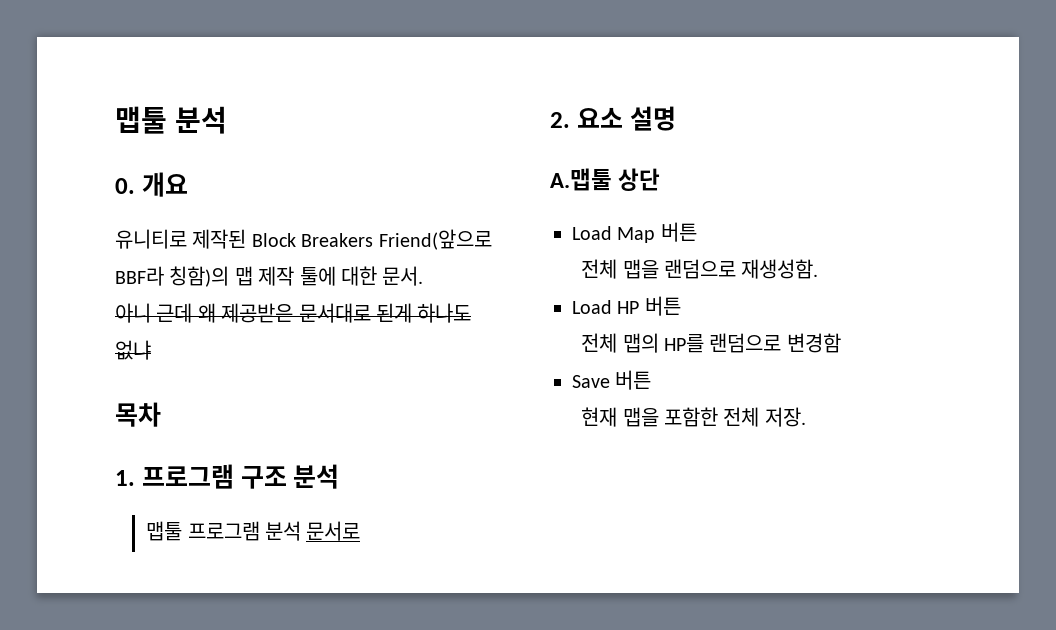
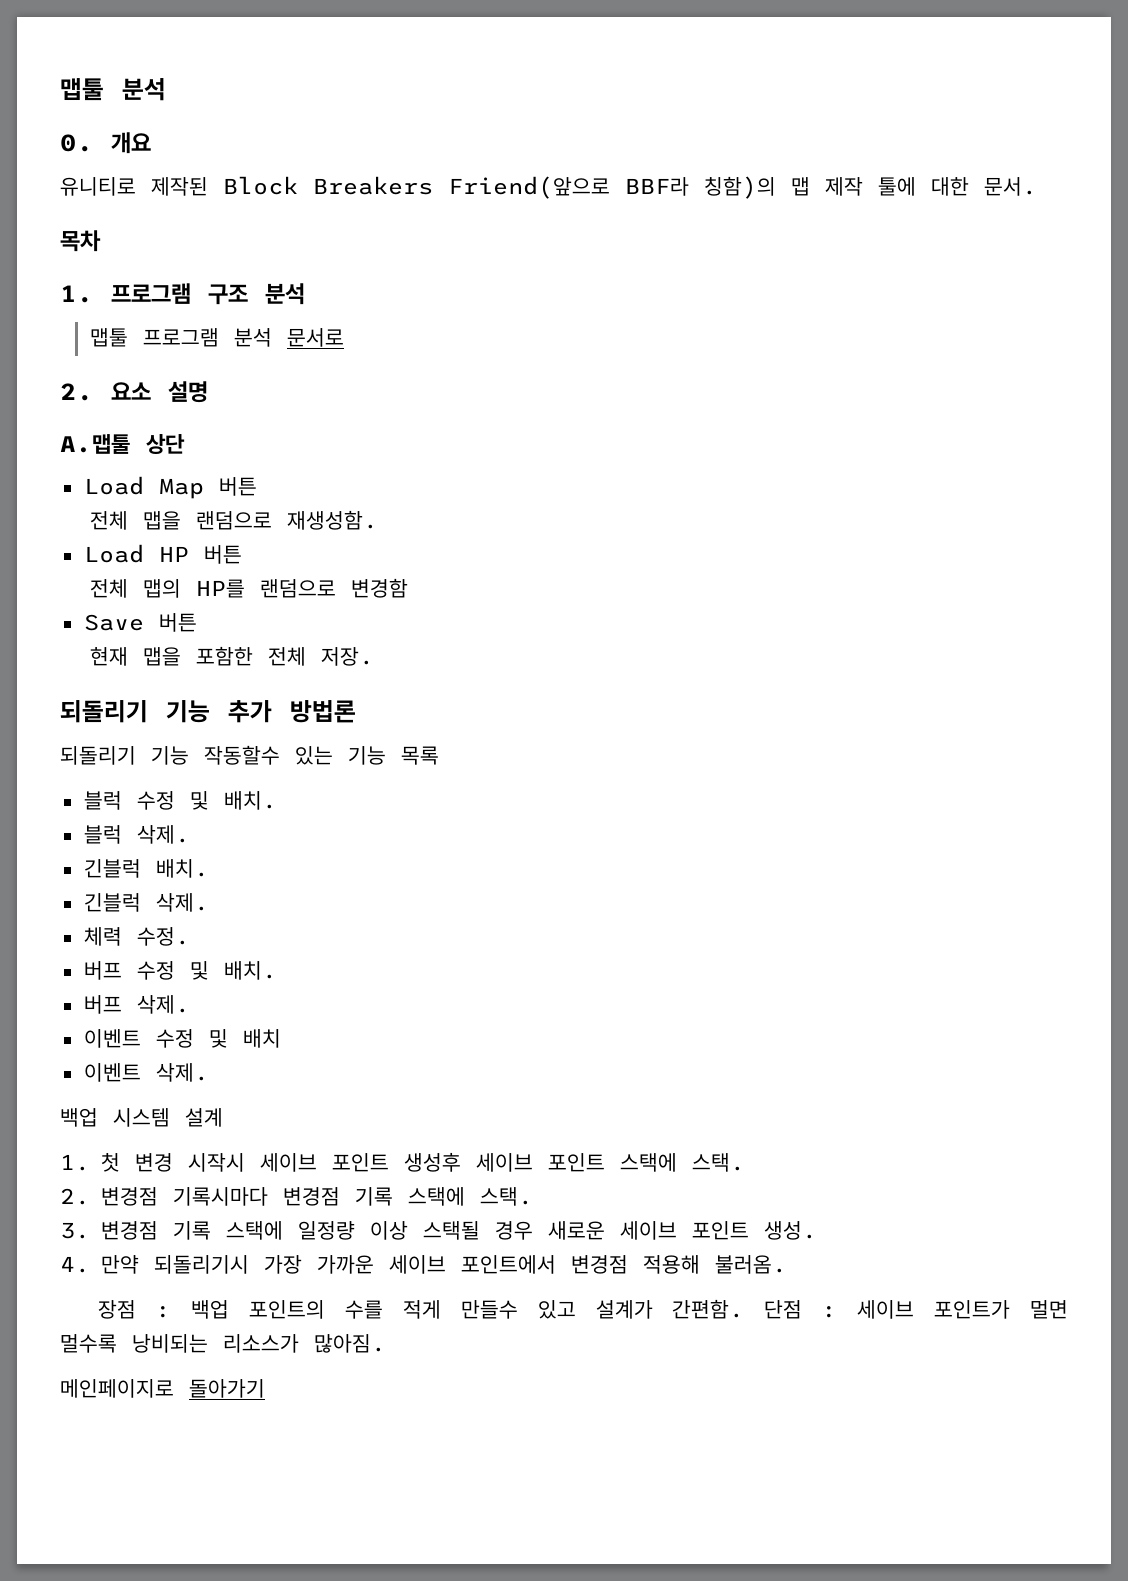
- 아니 근데 왜 제공받은 문서대로 된게 하나도 없냐
+ 되돌리기 기능 추가 방법론
+ 되돌리기 기능 작동할수 있는 기능 목록
+ 블럭 수정 및 배치.
+ 블럭 삭제.
+ 긴블럭 배치.
+ 긴블럭 삭제.
+ 체력 수정.
+ 버프 수정 및 배치.
+ 버프 삭제.
+ 이벤트 수정 및 배치
+ 이벤트 삭제.
+ 백업 시스템 설계
+ 1. 첫 변경 시작시 세이브 포인트 생성후 세이브 포인트 스택에 스택.
+ 2. 변경점 기록시마다 변경점 기록 스택에 스택.
+ 3. 변경점 기록 스택에 일정량 이상 스택될 경우 새로운 세이브 포인트 생성.
+ 4. 만약 되돌리기시 가장 가까운 세이브 포인트에서 변경점 적용해 불러옴.
+ 장점 : 백업 포인트의 수를 적게 만들수 있고 설계가 간편함. 단점 : 세이브 포인트가 멀면 멀수록 낭비되는 리소스가 많아짐.
+ 메인페이지로 돌아가기

